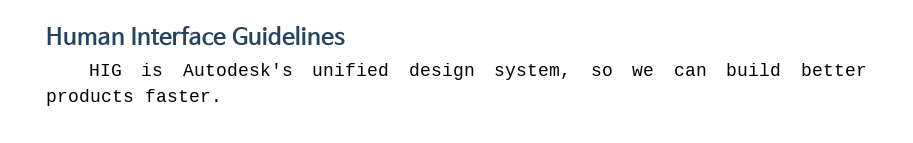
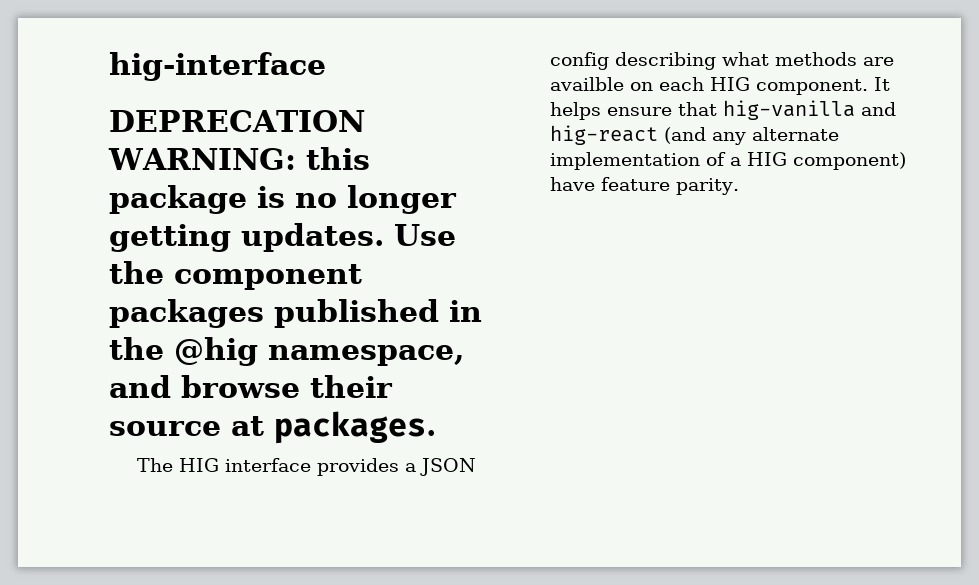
- Human Interface Guidelines
- HIG is Autodesk's unified design system, so we can build better products faster.
+ hig-interface
+ DEPRECATION WARNING: this package is no longer getting updates. Use the component packages published in the @hig namespace, and browse their source at packages.
+ The HIG interface provides a JSON config describing what methods are availble on each HIG component. It helps ensure that hig-vanilla and hig-react (and any alternate implementation of a HIG component) have feature parity.

